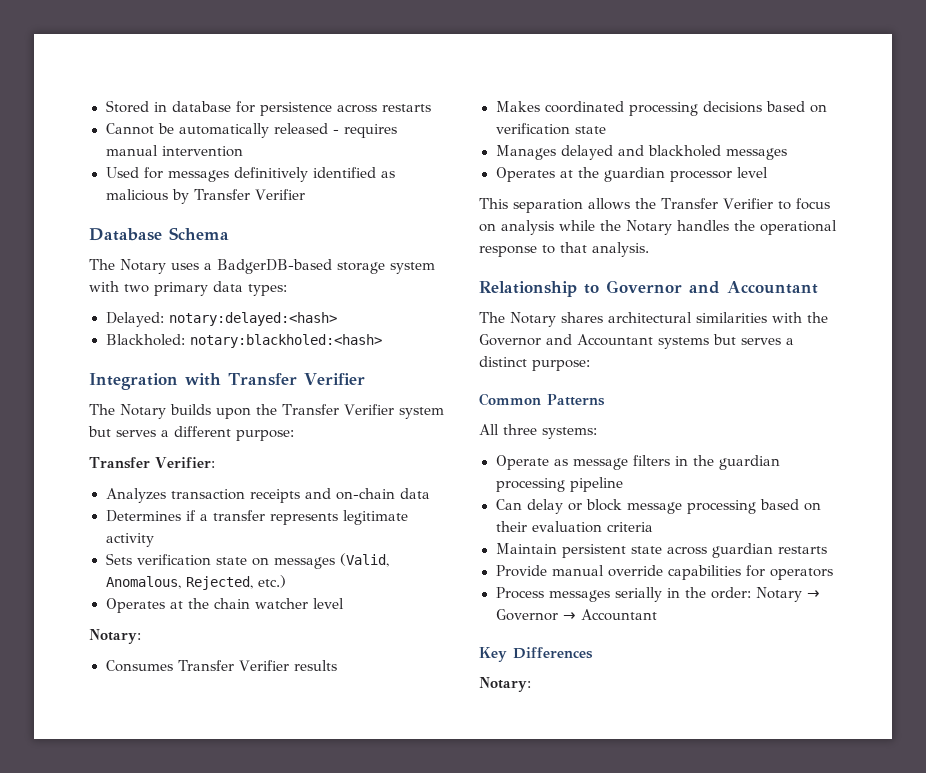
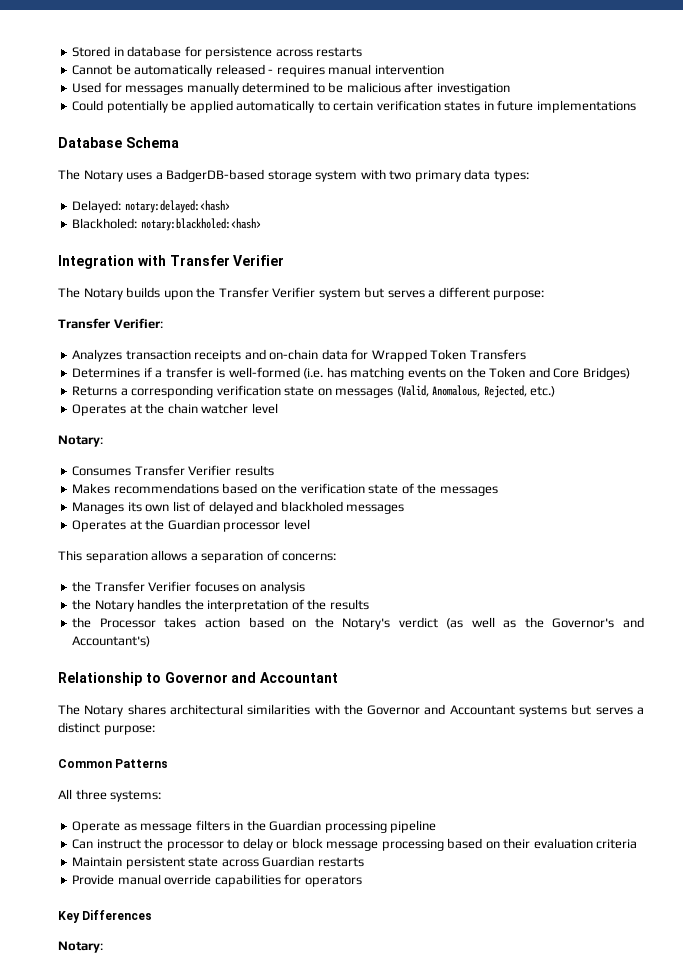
- Used for messages definitively identified as malicious by Transfer Verifier
+ Used for messages manually determined to be malicious after investigation
+ Could potentially be applied automatically to certain verification states in future implementations
- Analyzes transaction receipts and on-chain data
+ Analyzes transaction receipts and on-chain data for Wrapped Token Transfers
- Determines if a transfer represents legitimate activity
- Sets verification state on messages (Valid, Anomalous, Rejected, etc.)
+ Determines if a transfer is well-formed (i.e. has matching events on the Token and Core Bridges)
+ Returns a corresponding verification state on messages (Valid, Anomalous, Rejected, etc.)
- Makes coordinated processing decisions based on verification state
- Manages delayed and blackholed messages
+ Makes recommendations based on the verification state of the messages
+ Manages its own list of delayed and blackholed messages
- Operates at the guardian processor level
+ Operates at the Guardian processor level
- This separation allows the Transfer Verifier to focus on analysis while the Notary handles the operational response to that analysis.
+ This separation allows a separation of concerns:
+ the Transfer Verifier focuses on analysis
+ the Notary handles the interpretation of the results
+ the Processor takes action based on the Notary's verdict (as well as the Governor's and Accountant's)
- Operate as message filters in the guardian processing pipeline
+ Operate as message filters in the Guardian processing pipeline
- Can delay or block message processing based on their evaluation criteria
+ Can instruct the processor to delay or block message processing based on their evaluation criteria
- Maintain persistent state across guardian restarts
+ Maintain persistent state across Guardian restarts
- Process messages serially in the order: Notary → Governor → Accountant

